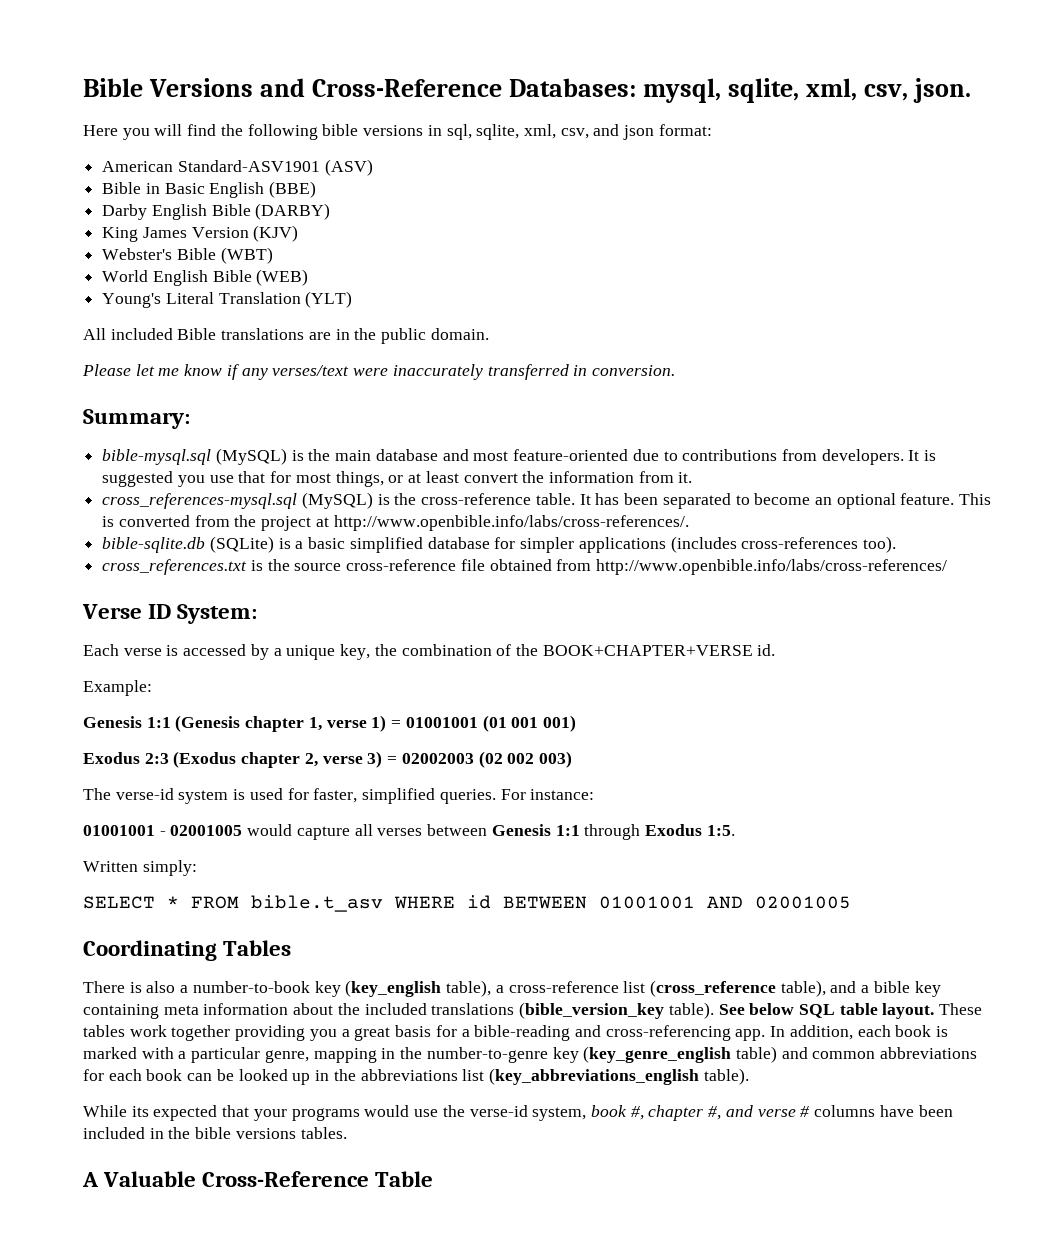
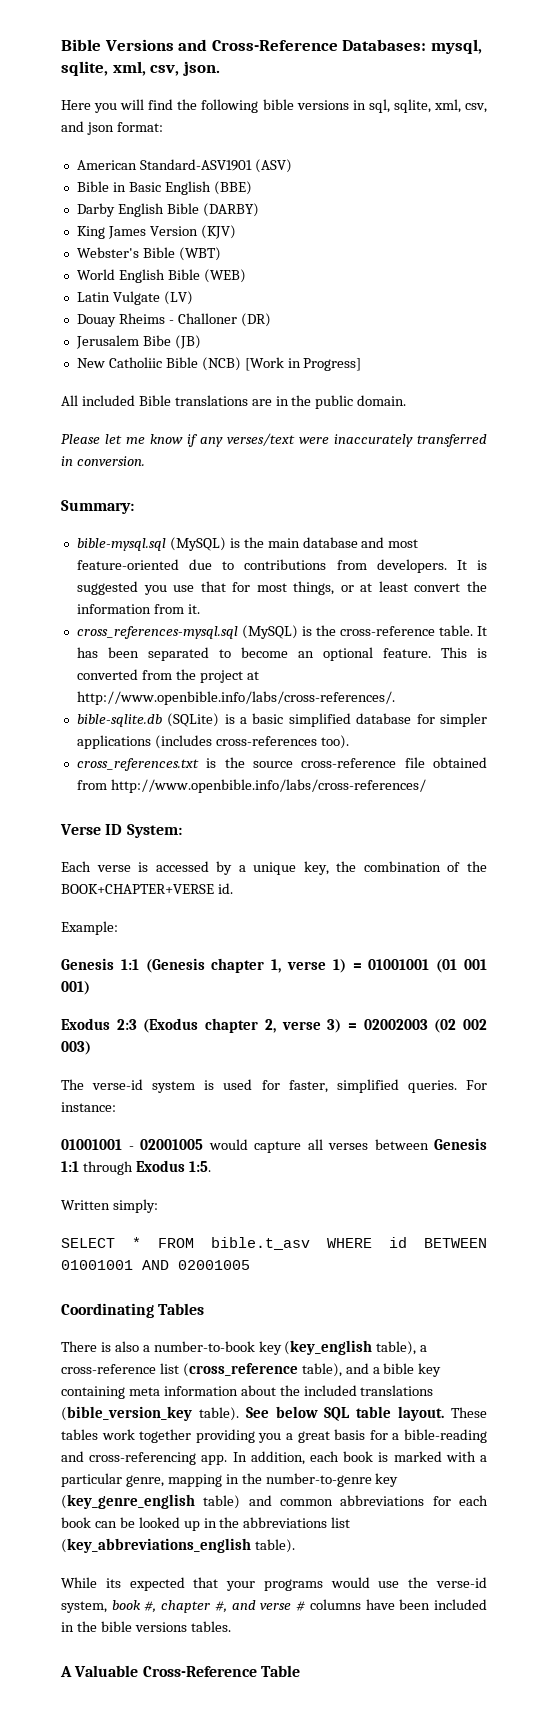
- Young's Literal Translation (YLT)
+ Latin Vulgate (LV)
+ Douay Rheims - Challoner (DR)
+ Jerusalem Bibe (JB)
+ New Catholiic Bible (NCB) [Work in Progress]

